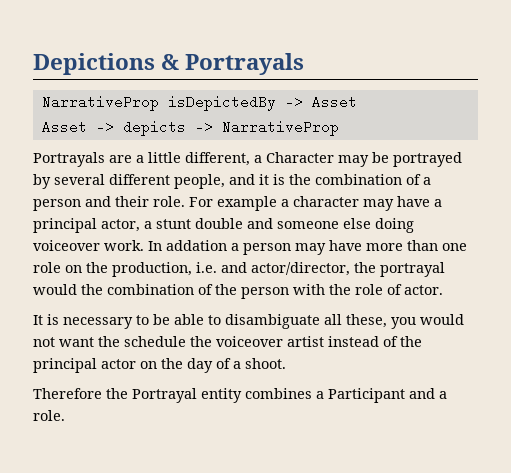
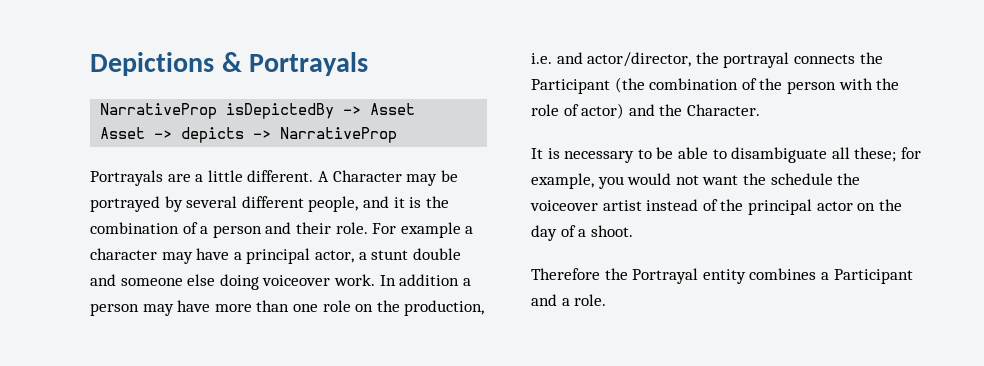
- Portrayals are a little different, a Character may be portrayed by several different people, and it is the combination of a person and their role.
+ Portrayals are a little different. A Character may be portrayed by several different people, and it is the combination of a person and their role.
- In addation a person may have more than one role on the production, i.e. and actor/director, the portrayal would the combination of the person with the role of actor.
+ In addition a person may have more than one role on the production, i.e. and actor/director, the portrayal connects the Participant (the combination of the person with the role of actor) and the Character.
- It is necessary to be able to disambiguate all these, you would not want the schedule the voiceover artist instead of the principal actor on the day of a shoot.
+ It is necessary to be able to disambiguate all these; for example, you would not want the schedule the voiceover artist instead of the principal actor on the day of a shoot.

